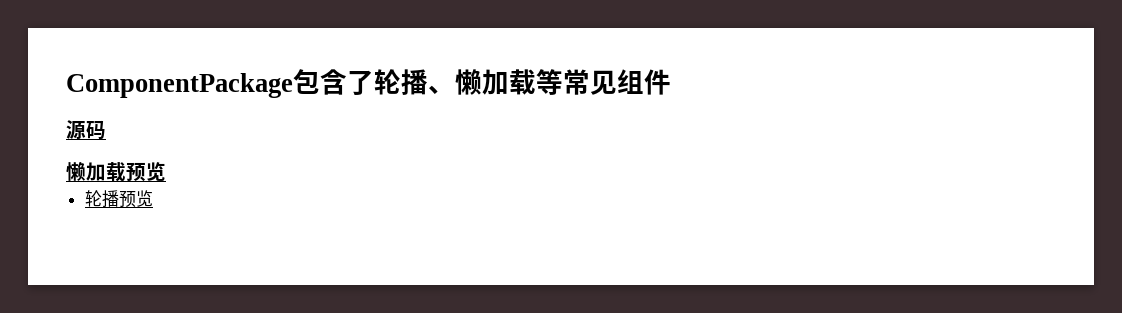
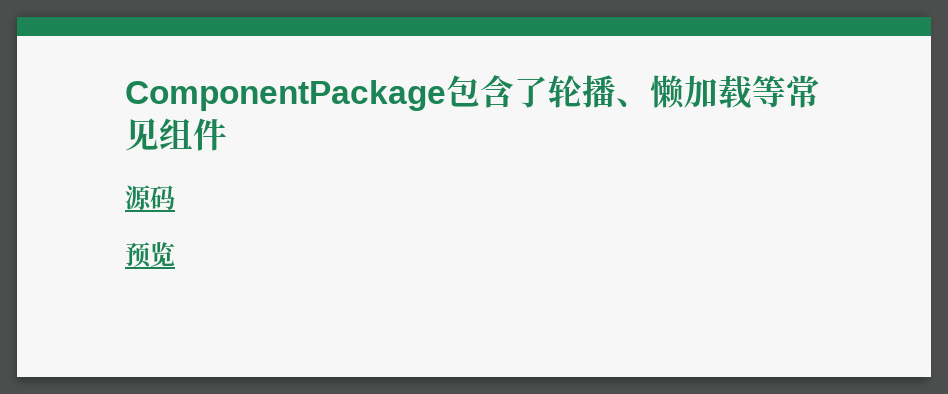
- 懒加载预览
- 轮播预览
+ 预览

